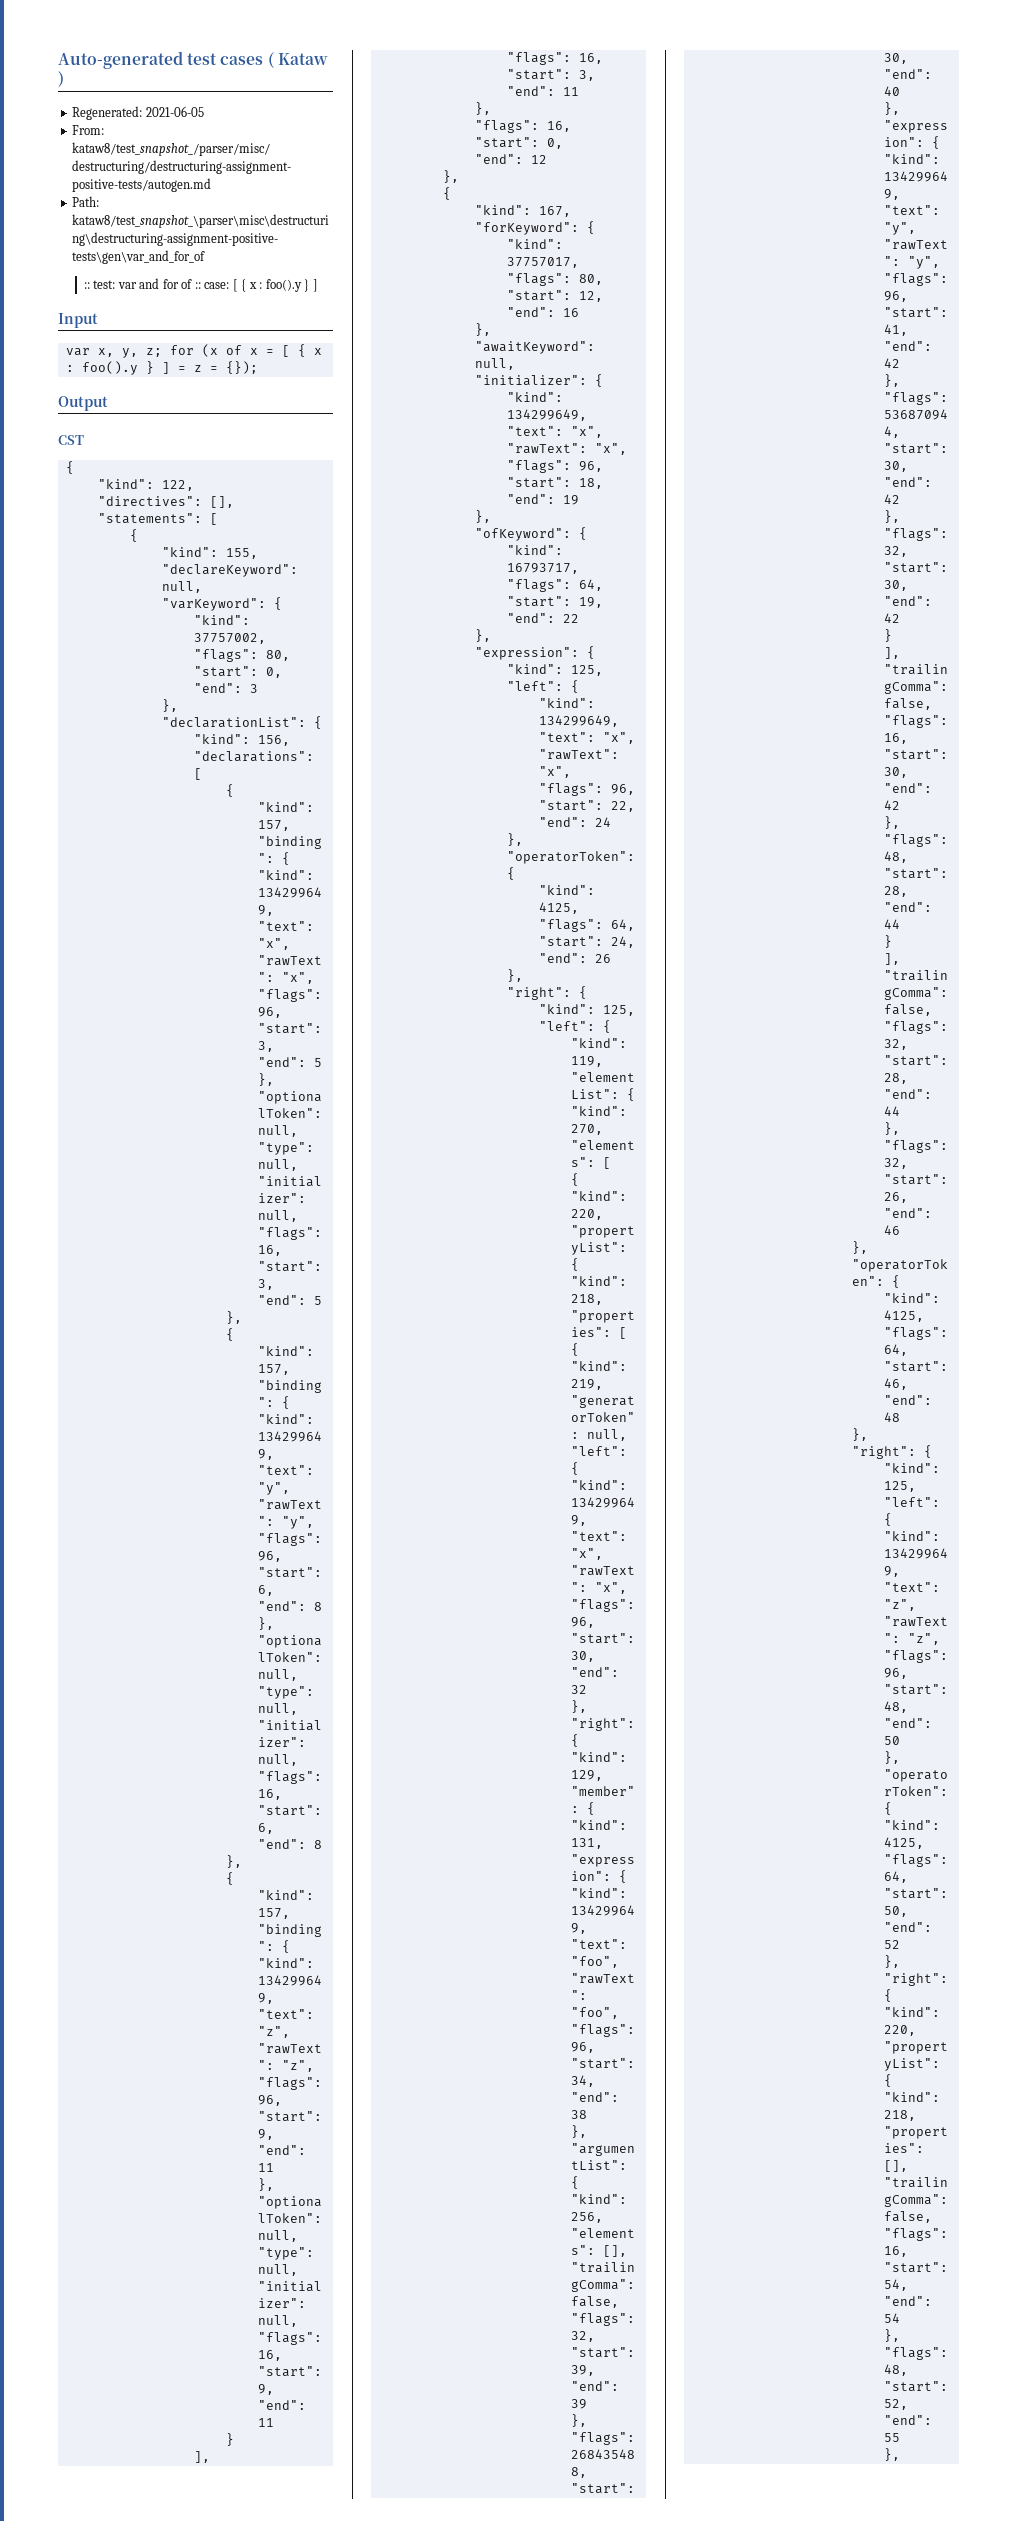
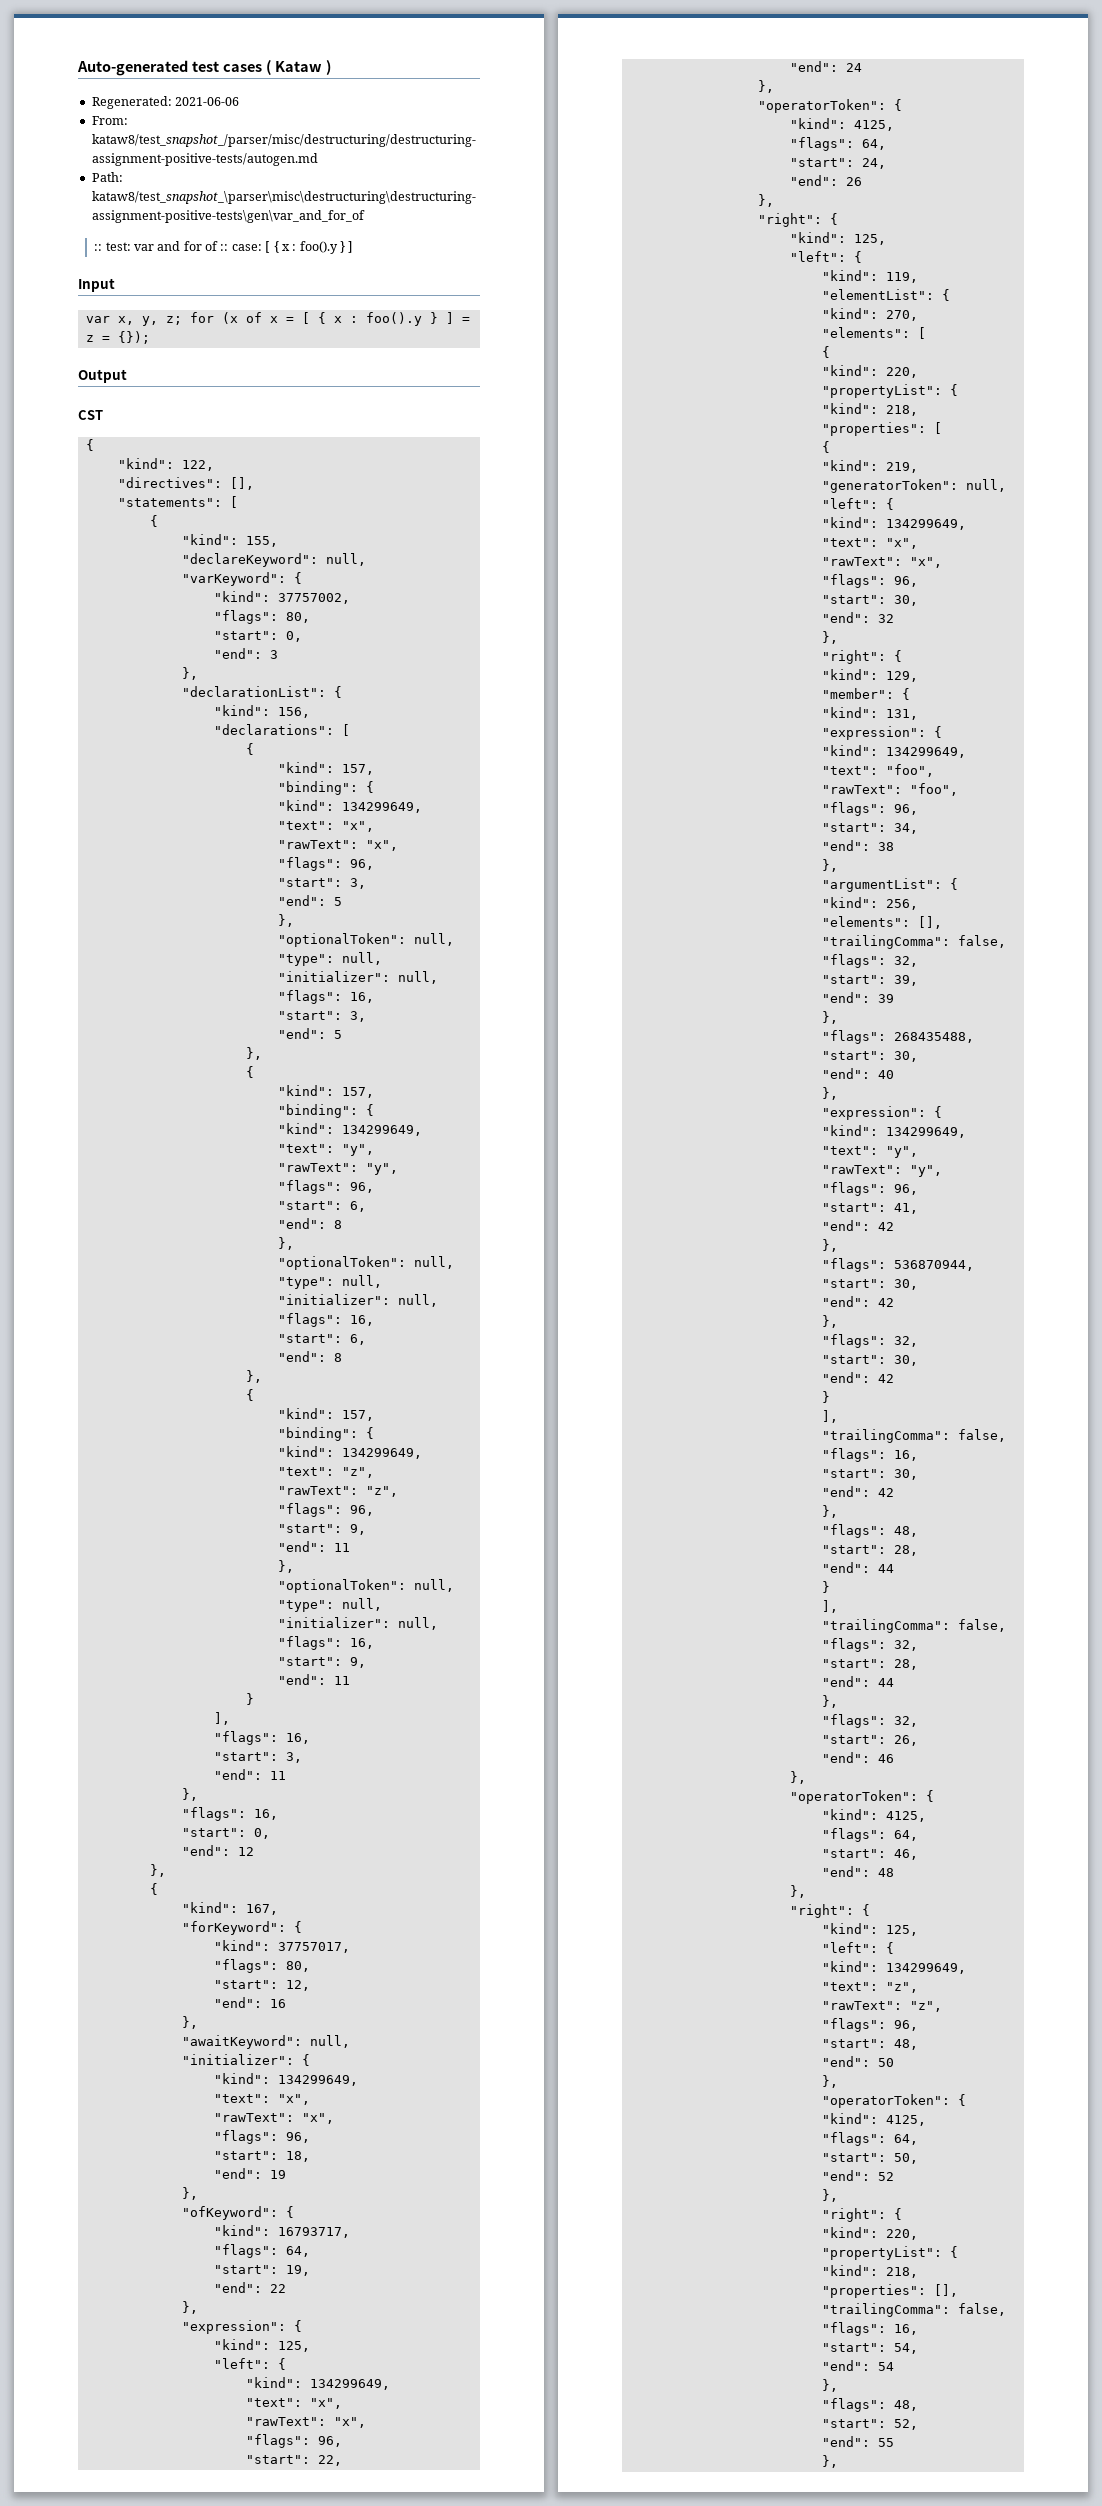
- Regenerated: 2021-06-05
+ Regenerated: 2021-06-06

